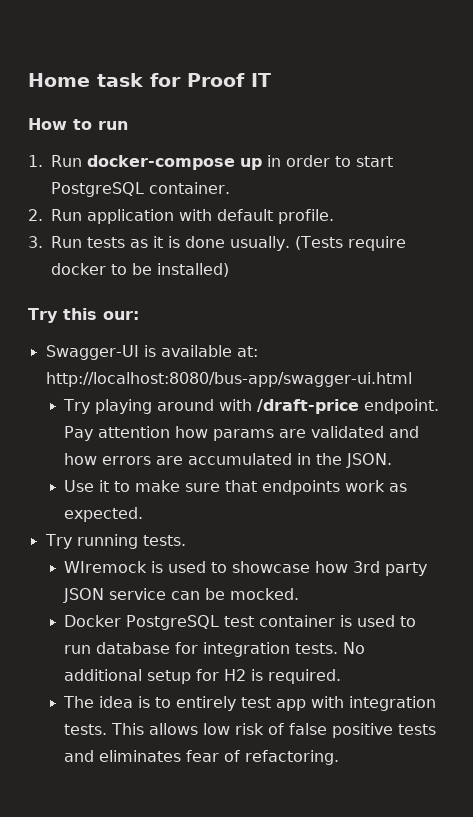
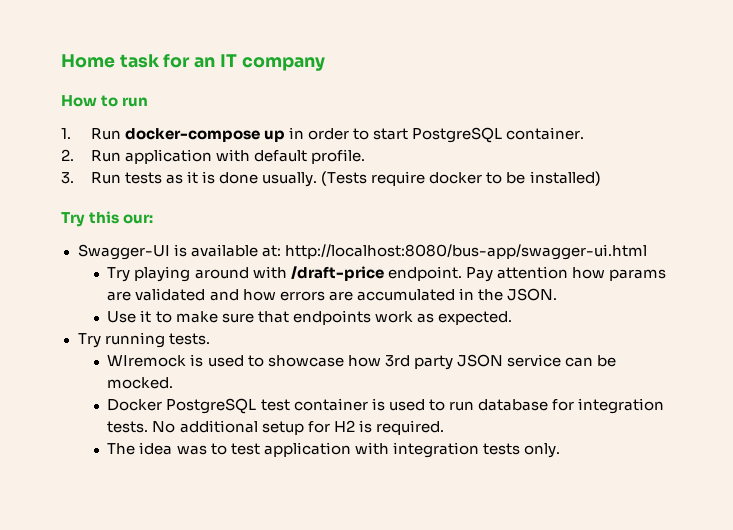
- Home task for Proof IT
+ Home task for an IT company
- The idea is to entirely test app with integration tests. This allows low risk of false positive tests and eliminates fear of refactoring.
+ The idea was to test application with integration tests only.

